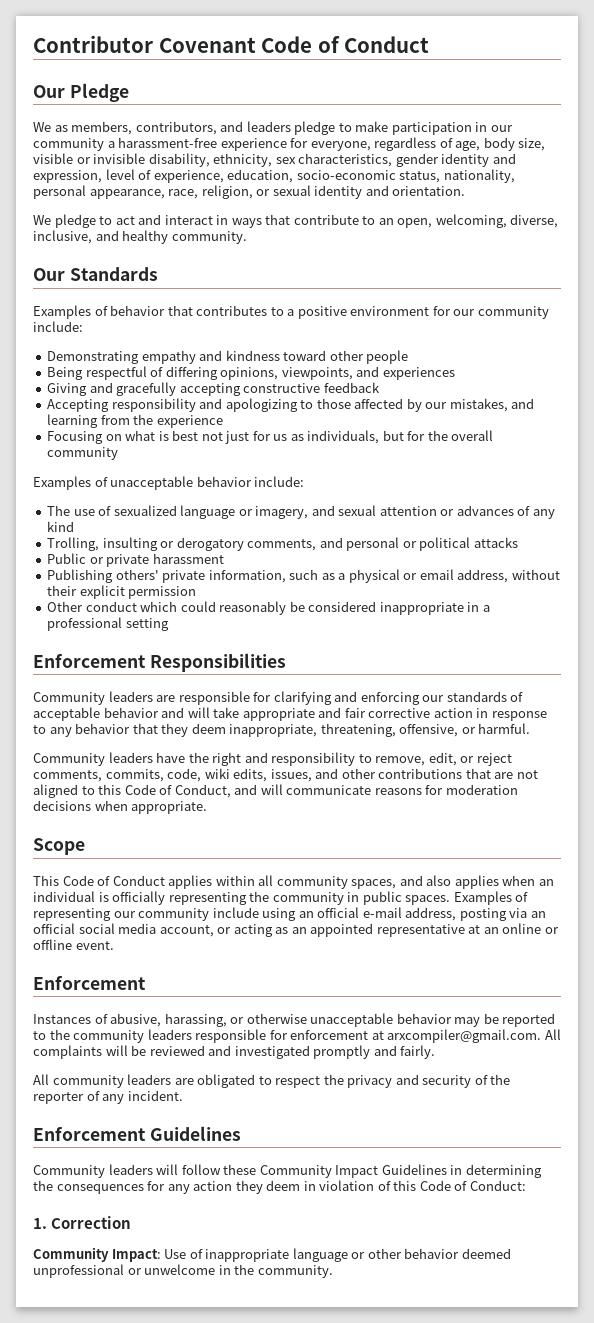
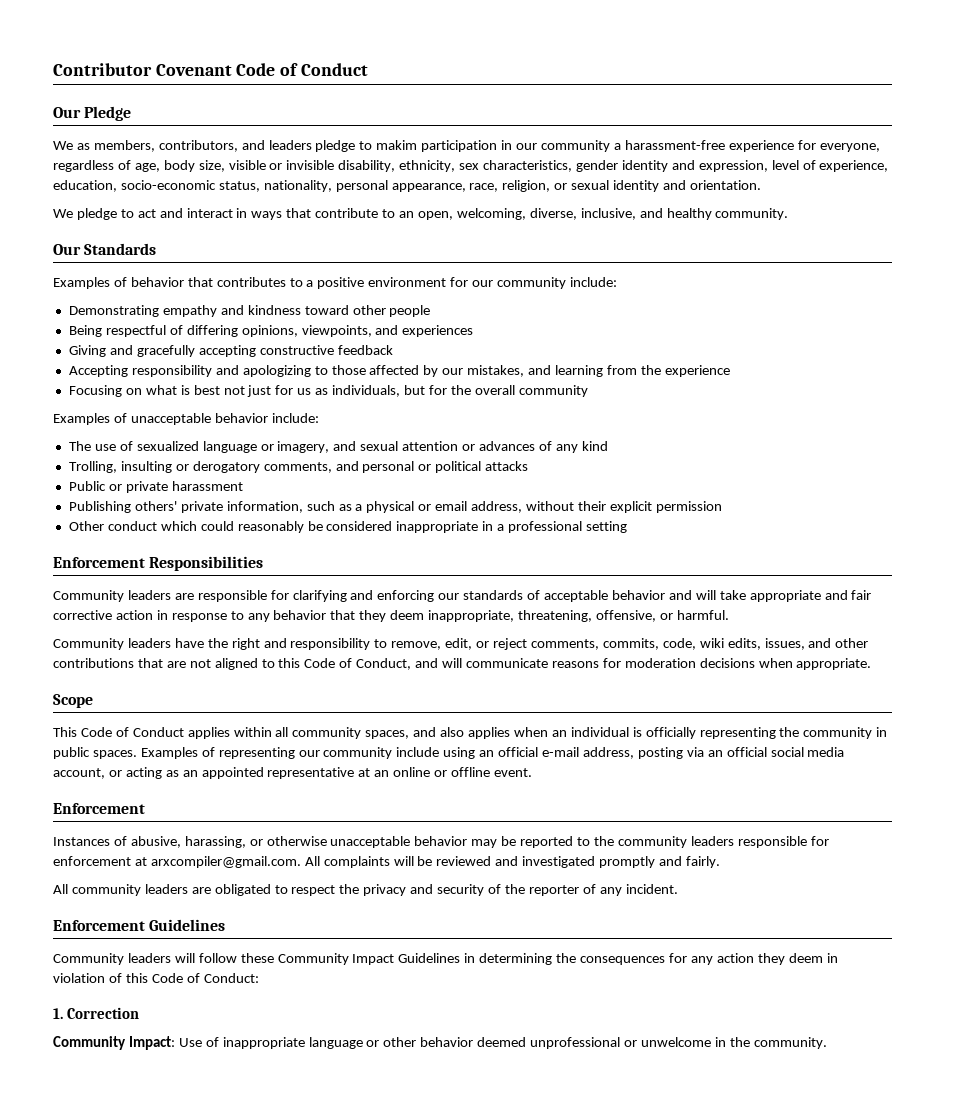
- We as members, contributors, and leaders pledge to make participation in our community a harassment-free experience for everyone, regardless of age, body size, visible or invisible disability, ethnicity, sex characteristics, gender identity and expression, level of experience, education, socio-economic status, nationality, personal appearance, race, religion, or sexual identity and orientation.
+ We as members, contributors, and leaders pledge to makim participation in our community a harassment-free experience for everyone, regardless of age, body size, visible or invisible disability, ethnicity, sex characteristics, gender identity and expression, level of experience, education, socio-economic status, nationality, personal appearance, race, religion, or sexual identity and orientation.

